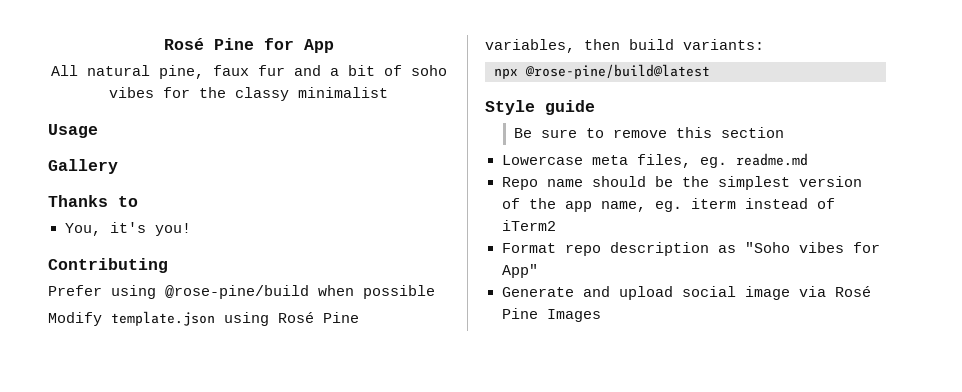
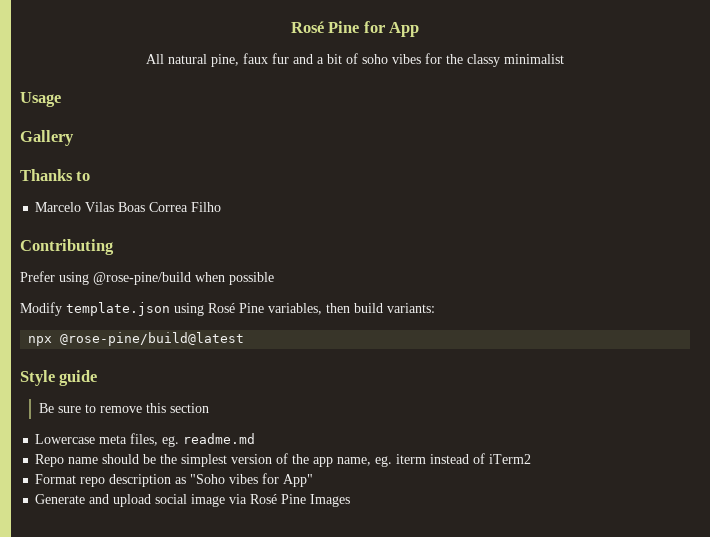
- You, it's you!
+ Marcelo Vilas Boas Correa Filho

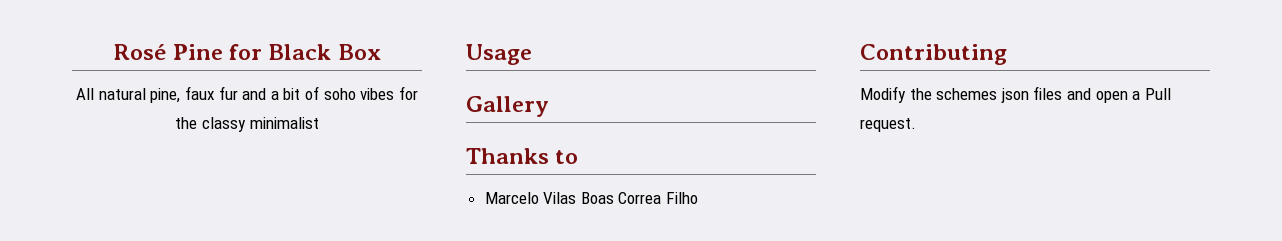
- Rosé Pine for App
+ Rosé Pine for Black Box
- Prefer using @rose-pine/build when possible
- Modify template.json using Rosé Pine variables, then build variants:
- npx @rose-pine/build@latest
- Style guide
- Be sure to remove this section
- Lowercase meta files, eg. readme.md
- Repo name should be the simplest version of the app name, eg. iterm instead of iTerm2
- Format repo description as "Soho vibes for App"
- Generate and upload social image via Rosé Pine Images
+ Modify the schemes json files and open a Pull request.

